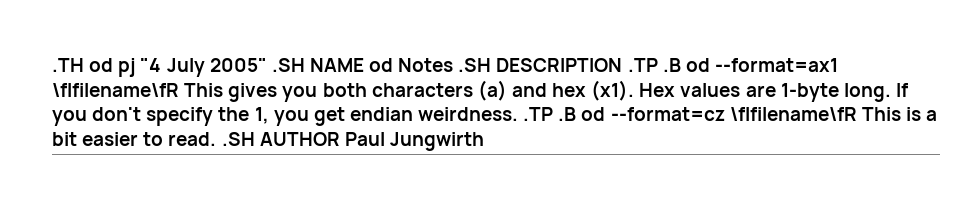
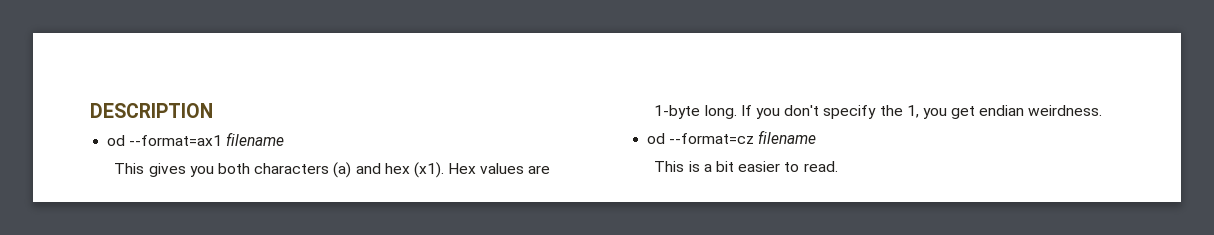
- .TH od pj "4 July 2005" .SH NAME od Notes .SH DESCRIPTION .TP .B od --format=ax1 \fIfilename\fR This gives you both characters (a) and hex (x1).
+ DESCRIPTION
+ od --format=ax1 filename
+ This gives you both characters (a) and hex (x1).
- If you don't specify the 1, you get endian weirdness. .TP .B od --format=cz \fIfilename\fR This is a bit easier to read. .SH AUTHOR Paul Jungwirth
+ If you don't specify the 1, you get endian weirdness.
+ od --format=cz filename
+ This is a bit easier to read.

